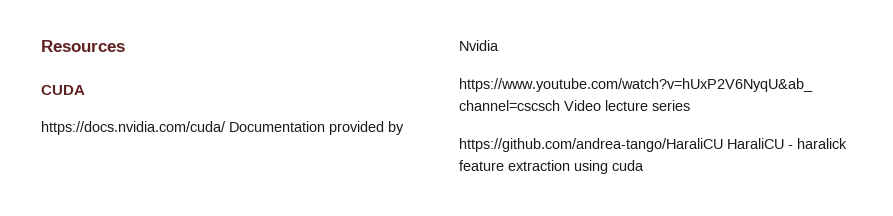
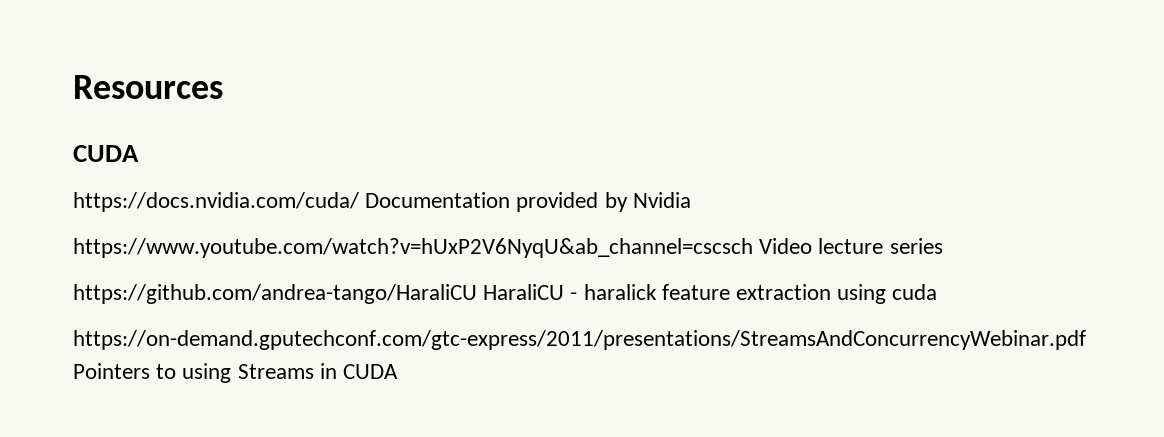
+ https://on-demand.gputechconf.com/gtc-express/2011/presentations/StreamsAndConcurrencyWebinar.pdf Pointers to using Streams in CUDA

